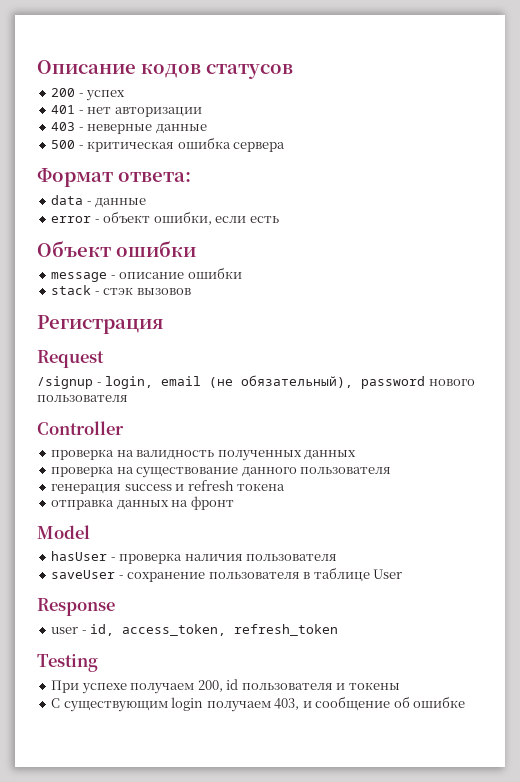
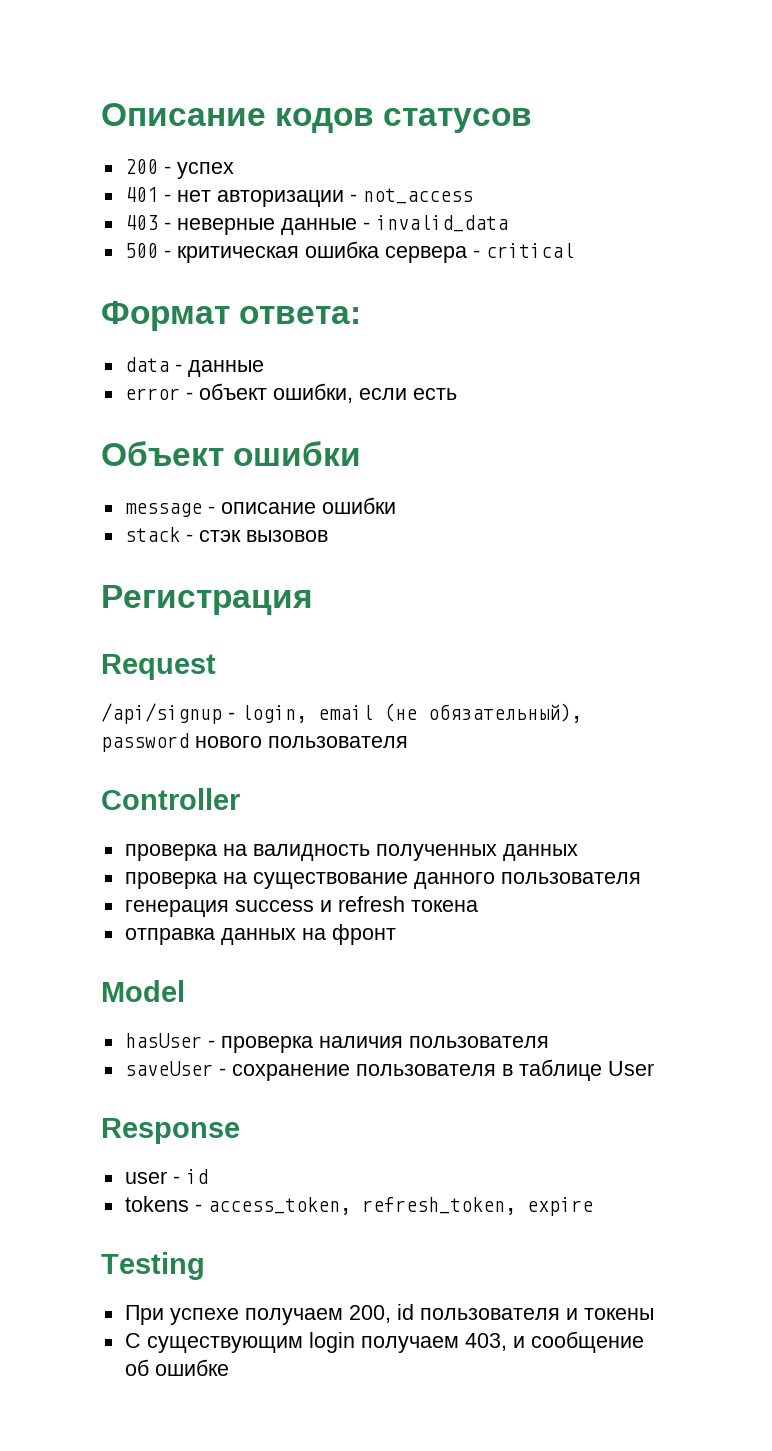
- 401 - нет авторизации
+ 401 - нет авторизации - not_access
- 403 - неверные данные
+ 403 - неверные данные - invalid_data
- 500 - критическая ошибка сервера
+ 500 - критическая ошибка сервера - critical
- /signup - login, email (не обязательный), password нового пользователя
+ /api/signup - login, email (не обязательный), password нового пользователя
- user - id, access_token, refresh_token
+ user - id
+ tokens - access_token, refresh_token, expire

